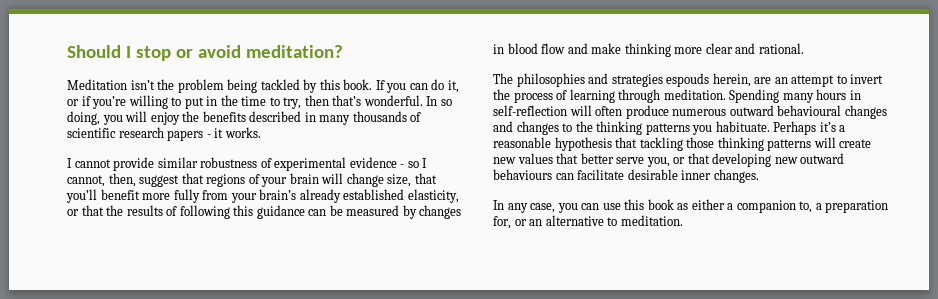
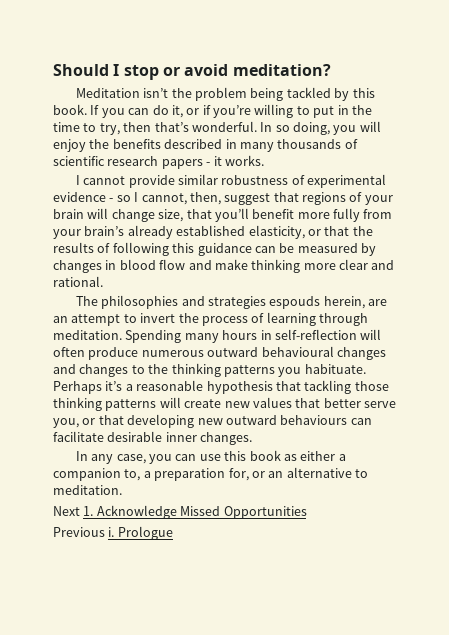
+ Next 1. Acknowledge Missed Opportunities
+ Previous i. Prologue

